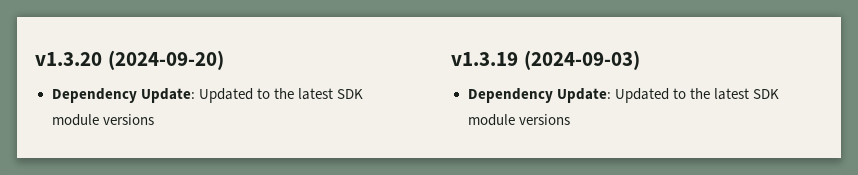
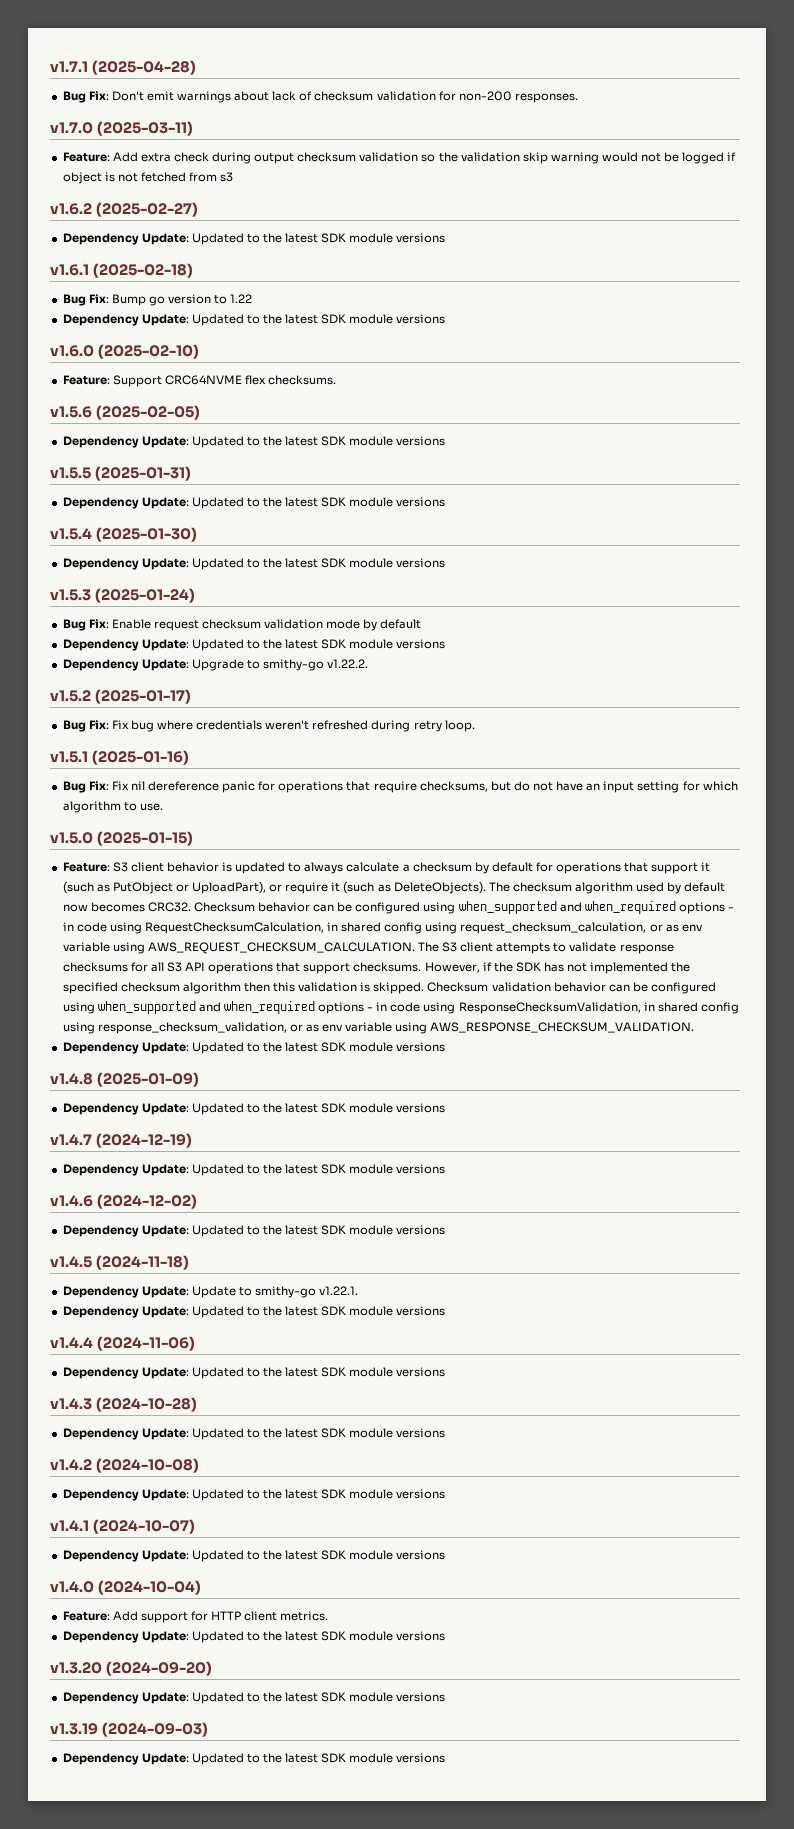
+ v1.7.1 (2025-04-28)
+ Bug Fix: Don't emit warnings about lack of checksum validation for non-200 responses.
+ v1.7.0 (2025-03-11)
+ Feature: Add extra check during output checksum validation so the validation skip warning would not be logged if object is not fetched from s3
+ v1.6.2 (2025-02-27)
+ Dependency Update: Updated to the latest SDK module versions
+ v1.6.1 (2025-02-18)
+ Bug Fix: Bump go version to 1.22
+ Dependency Update: Updated to the latest SDK module versions
+ v1.6.0 (2025-02-10)
+ Feature: Support CRC64NVME flex checksums.
+ v1.5.6 (2025-02-05)
+ Dependency Update: Updated to the latest SDK module versions
+ v1.5.5 (2025-01-31)
+ Dependency Update: Updated to the latest SDK module versions
+ v1.5.4 (2025-01-30)
+ Dependency Update: Updated to the latest SDK module versions
+ v1.5.3 (2025-01-24)
+ Bug Fix: Enable request checksum validation mode by default
+ Dependency Update: Updated to the latest SDK module versions
+ Dependency Update: Upgrade to smithy-go v1.22.2.
+ v1.5.2 (2025-01-17)
+ Bug Fix: Fix bug where credentials weren't refreshed during retry loop.
+ v1.5.1 (2025-01-16)
+ Bug Fix: Fix nil dereference panic for operations that require checksums, but do not have an input setting for which algorithm to use.
+ v1.5.0 (2025-01-15)
+ Feature: S3 client behavior is updated to always calculate a checksum by default for operations that support it (such as PutObject or UploadPart), or require it (such as DeleteObjects). The checksum algorithm used by default now becomes CRC32. Checksum behavior can be configured using when_supported and when_required options - in code using RequestChecksumCalculation, in shared config using request_checksum_calculation, or as env variable using AWS_REQUEST_CHECKSUM_CALCULATION. The S3 client attempts to validate response checksums for all S3 API operations that support checksums. However, if the SDK has not implemented the specified checksum algorithm then this validation is skipped. Checksum validation behavior can be configured using when_supported and when_required options - in code using ResponseChecksumValidation, in shared config using response_checksum_validation, or as env variable using AWS_RESPONSE_CHECKSUM_VALIDATION.
+ Dependency Update: Updated to the latest SDK module versions
+ v1.4.8 (2025-01-09)
+ Dependency Update: Updated to the latest SDK module versions
+ v1.4.7 (2024-12-19)
+ Dependency Update: Updated to the latest SDK module versions
+ v1.4.6 (2024-12-02)
+ Dependency Update: Updated to the latest SDK module versions
+ v1.4.5 (2024-11-18)
+ Dependency Update: Update to smithy-go v1.22.1.
+ Dependency Update: Updated to the latest SDK module versions
+ v1.4.4 (2024-11-06)
+ Dependency Update: Updated to the latest SDK module versions
+ v1.4.3 (2024-10-28)
+ Dependency Update: Updated to the latest SDK module versions
+ v1.4.2 (2024-10-08)
+ Dependency Update: Updated to the latest SDK module versions
+ v1.4.1 (2024-10-07)
+ Dependency Update: Updated to the latest SDK module versions
+ v1.4.0 (2024-10-04)
+ Feature: Add support for HTTP client metrics.
+ Dependency Update: Updated to the latest SDK module versions

